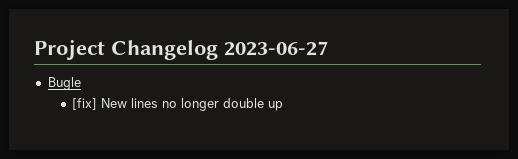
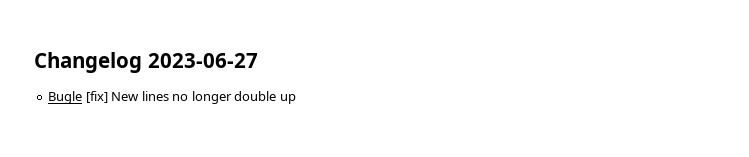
- Project Changelog 2023-06-27
+ Changelog 2023-06-27
- Bugle
- [fix] New lines no longer double up
+ Bugle [fix] New lines no longer double up

